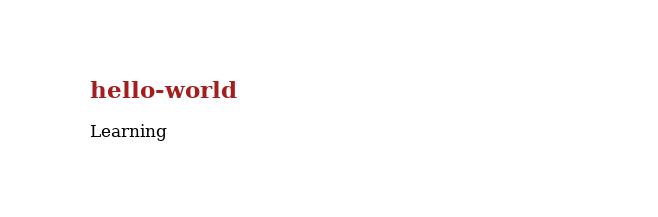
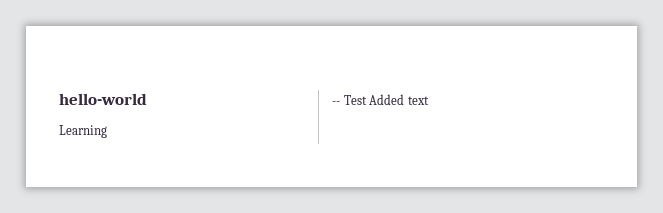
+ -- Test Added text

